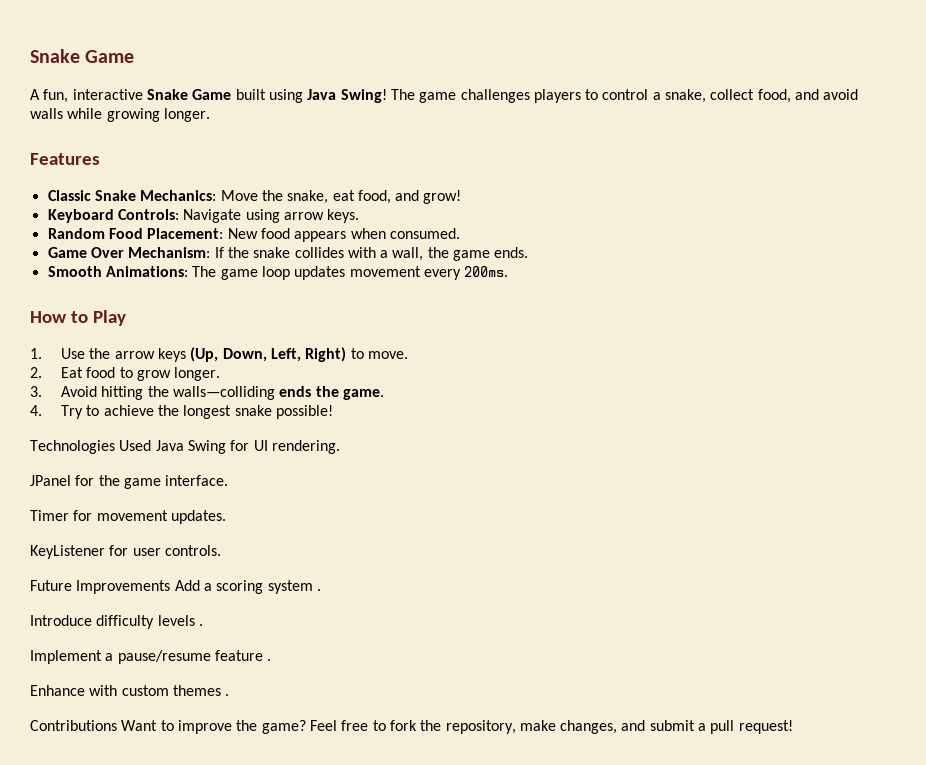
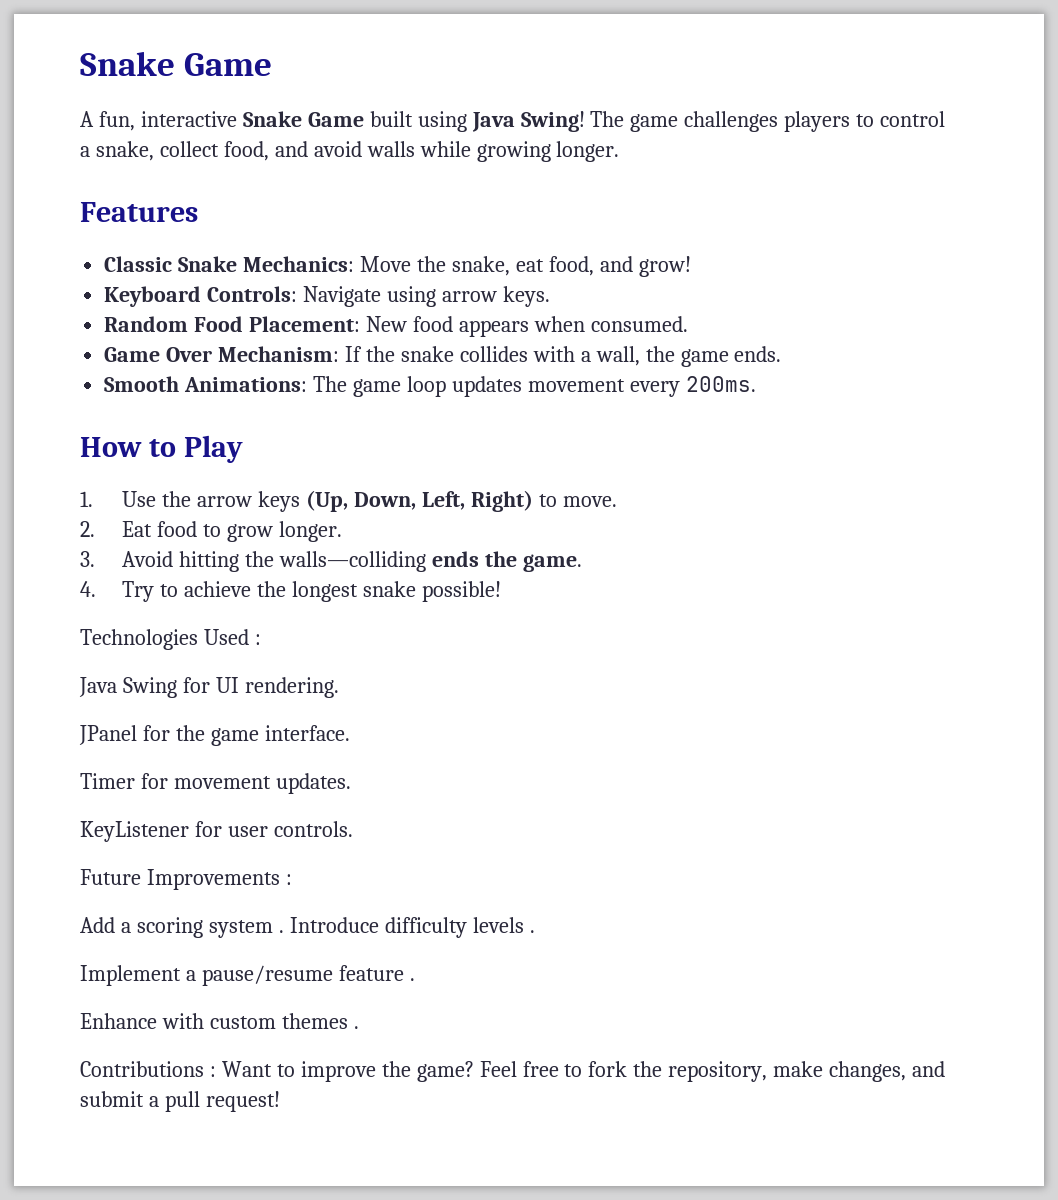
- Technologies Used Java Swing for UI rendering.
+ Technologies Used :
+ Java Swing for UI rendering.
- Future Improvements Add a scoring system .
- Introduce difficulty levels .
+ Future Improvements :
+ Add a scoring system . Introduce difficulty levels .
- Contributions Want to improve the game?
+ Contributions : Want to improve the game?

